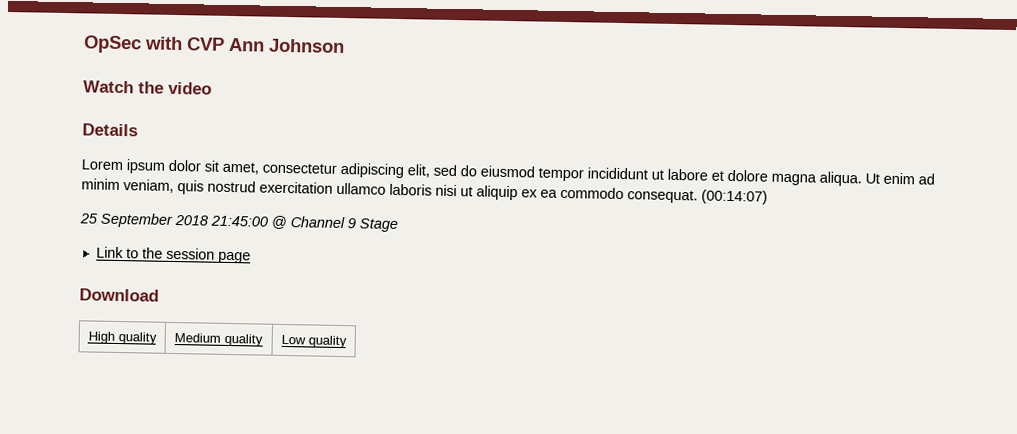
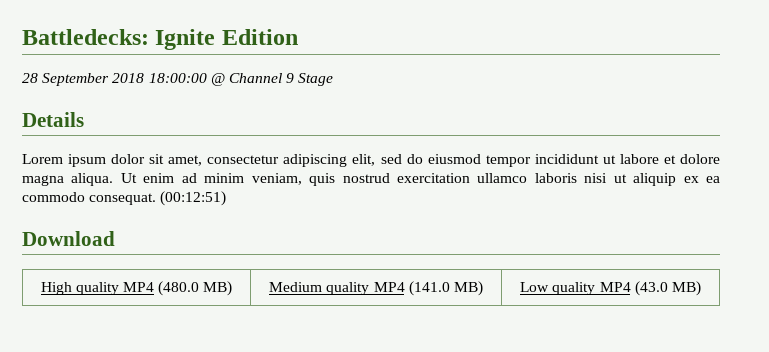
- OpSec with CVP Ann Johnson
- Watch the video
+ Battledecks: Ignite Edition
+ 28 September 2018 18:00:00 @ Channel 9 Stage
- (00:14:07)
- 25 September 2018 21:45:00 @ Channel 9 Stage
- Link to the session page
+ (00:12:51)
- High quality | Medium quality | Low quality
+ High quality MP4 (480.0 MB) | Medium quality MP4 (141.0 MB) | Low quality MP4 (43.0 MB)

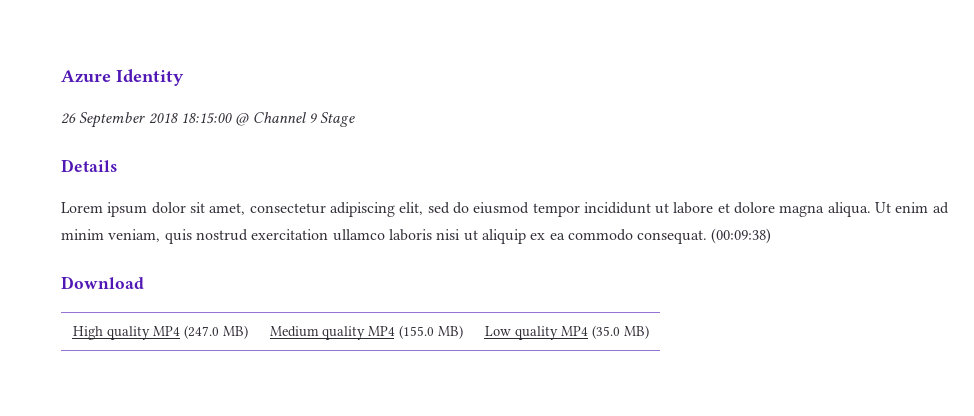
- Battledecks: Ignite Edition
- 28 September 2018 18:00:00 @ Channel 9 Stage
+ Azure Identity
+ 26 September 2018 18:15:00 @ Channel 9 Stage
- (00:12:51)
+ (00:09:38)
- High quality MP4 (480.0 MB) | Medium quality MP4 (141.0 MB) | Low quality MP4 (43.0 MB)
+ High quality MP4 (247.0 MB) | Medium quality MP4 (155.0 MB) | Low quality MP4 (35.0 MB)

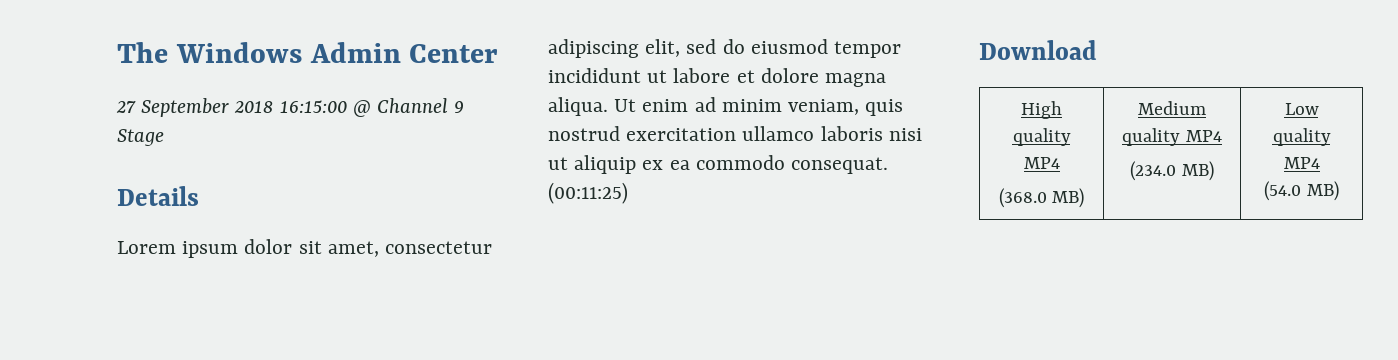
- Azure Identity
- 26 September 2018 18:15:00 @ Channel 9 Stage
+ The Windows Admin Center
+ 27 September 2018 16:15:00 @ Channel 9 Stage
- (00:09:38)
+ (00:11:25)
- High quality MP4 (247.0 MB) | Medium quality MP4 (155.0 MB) | Low quality MP4 (35.0 MB)
+ High quality MP4
+ (368.0 MB) | Medium quality MP4
+ (234.0 MB) | Low quality MP4
+ (54.0 MB)

